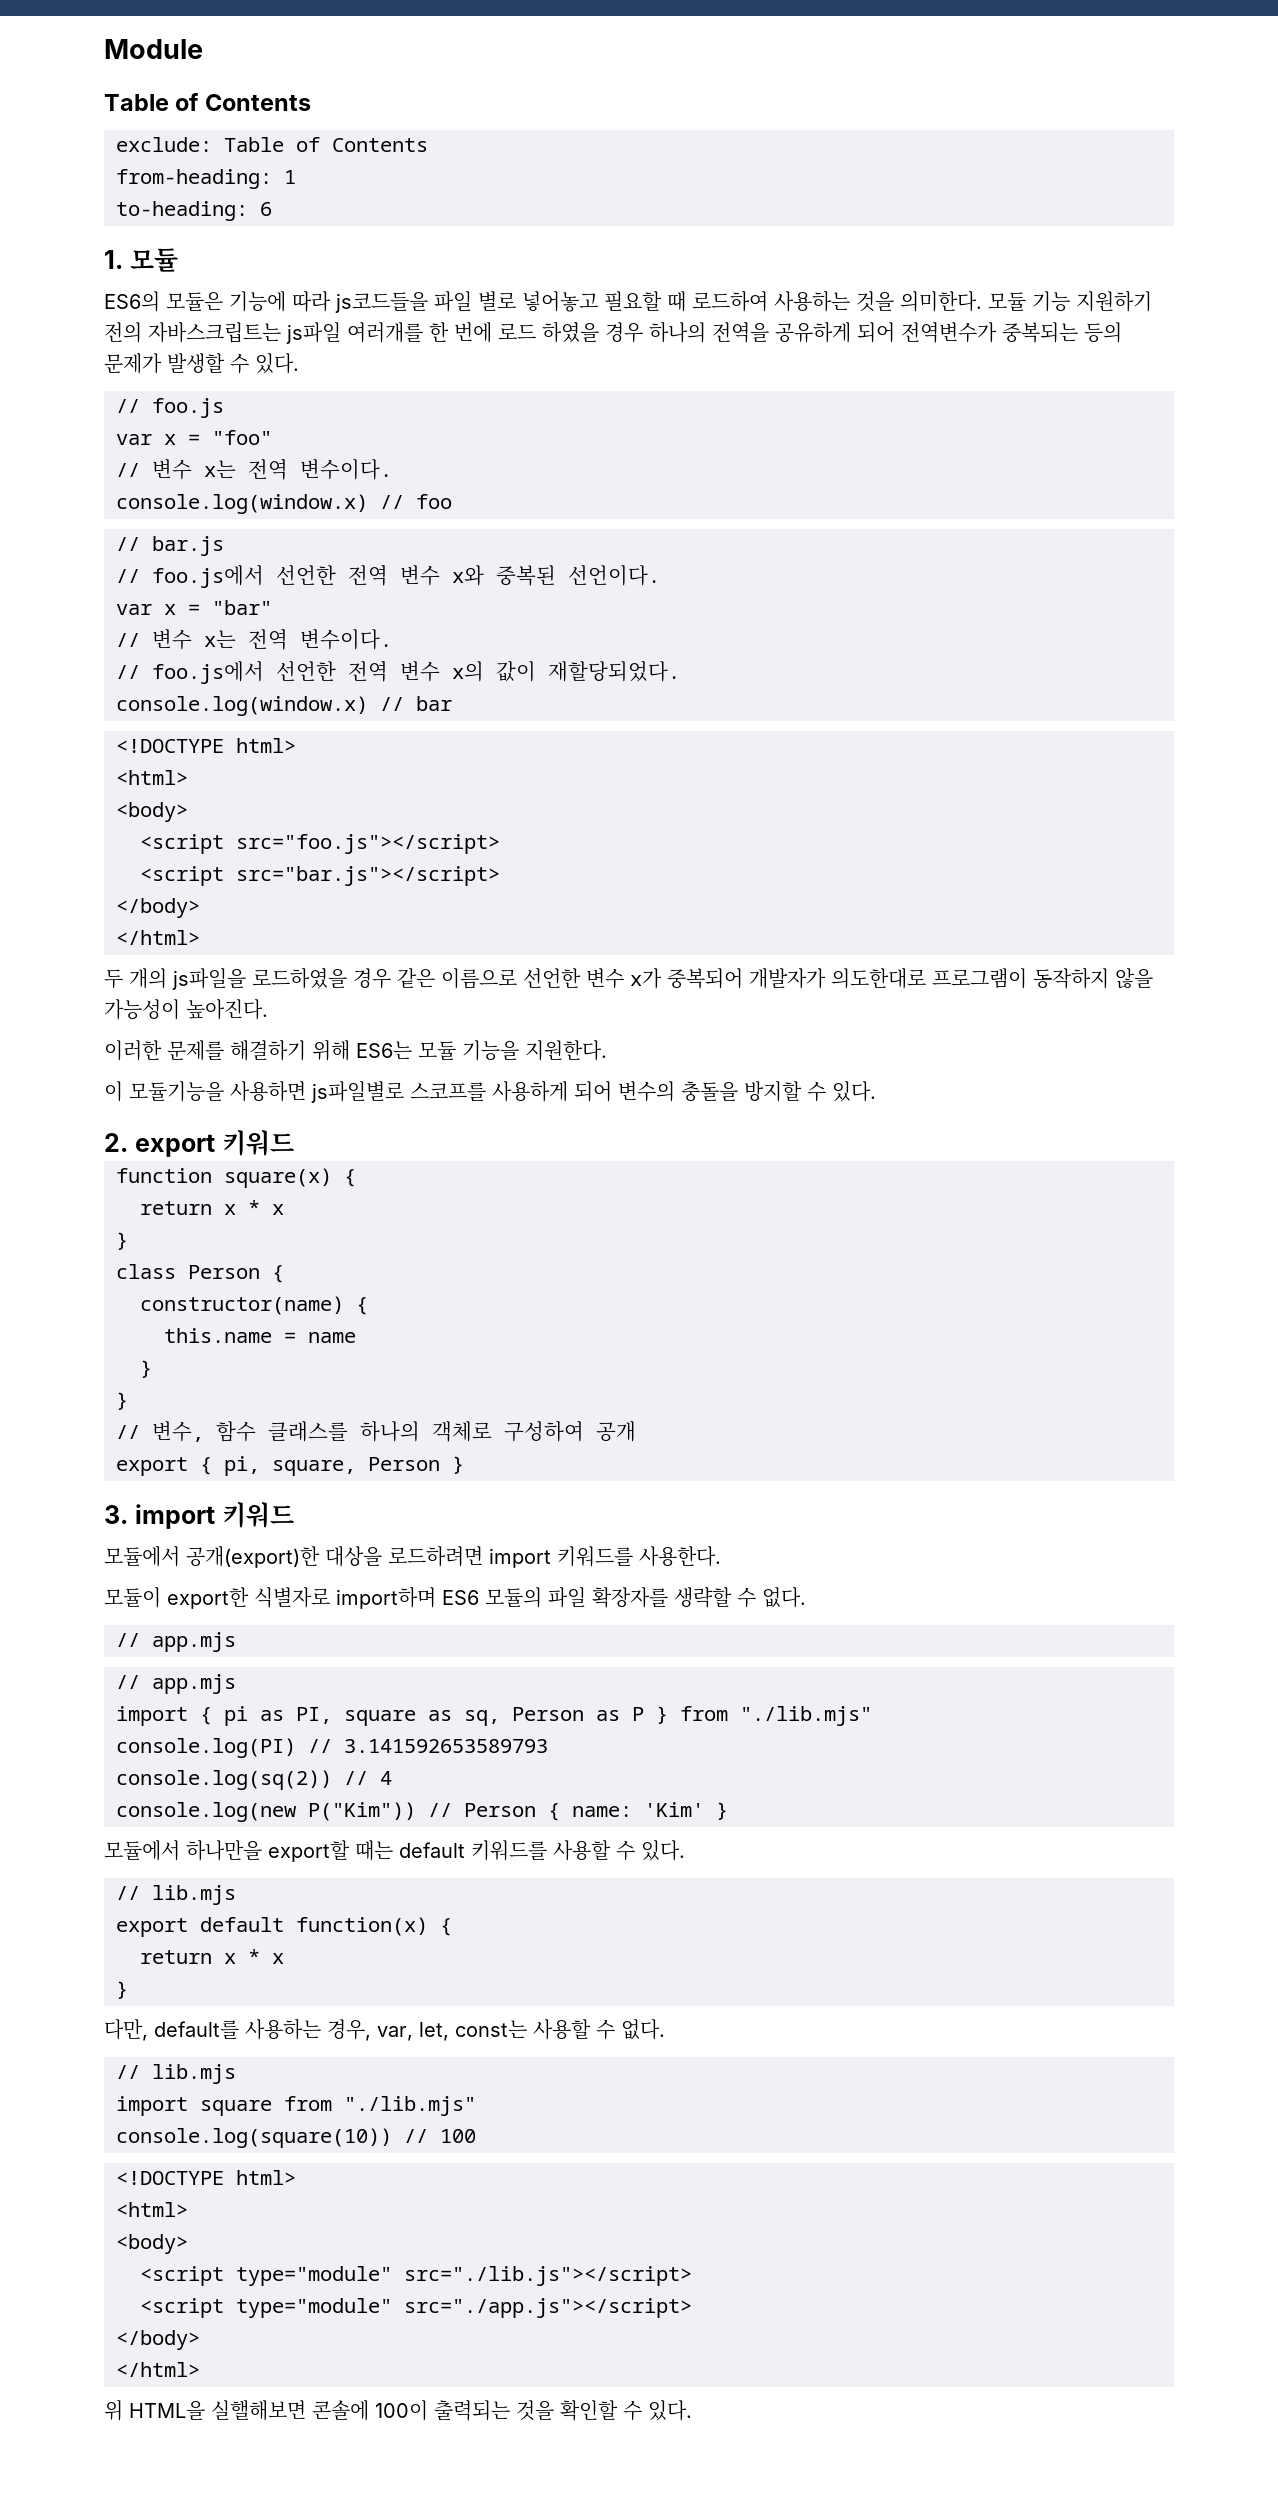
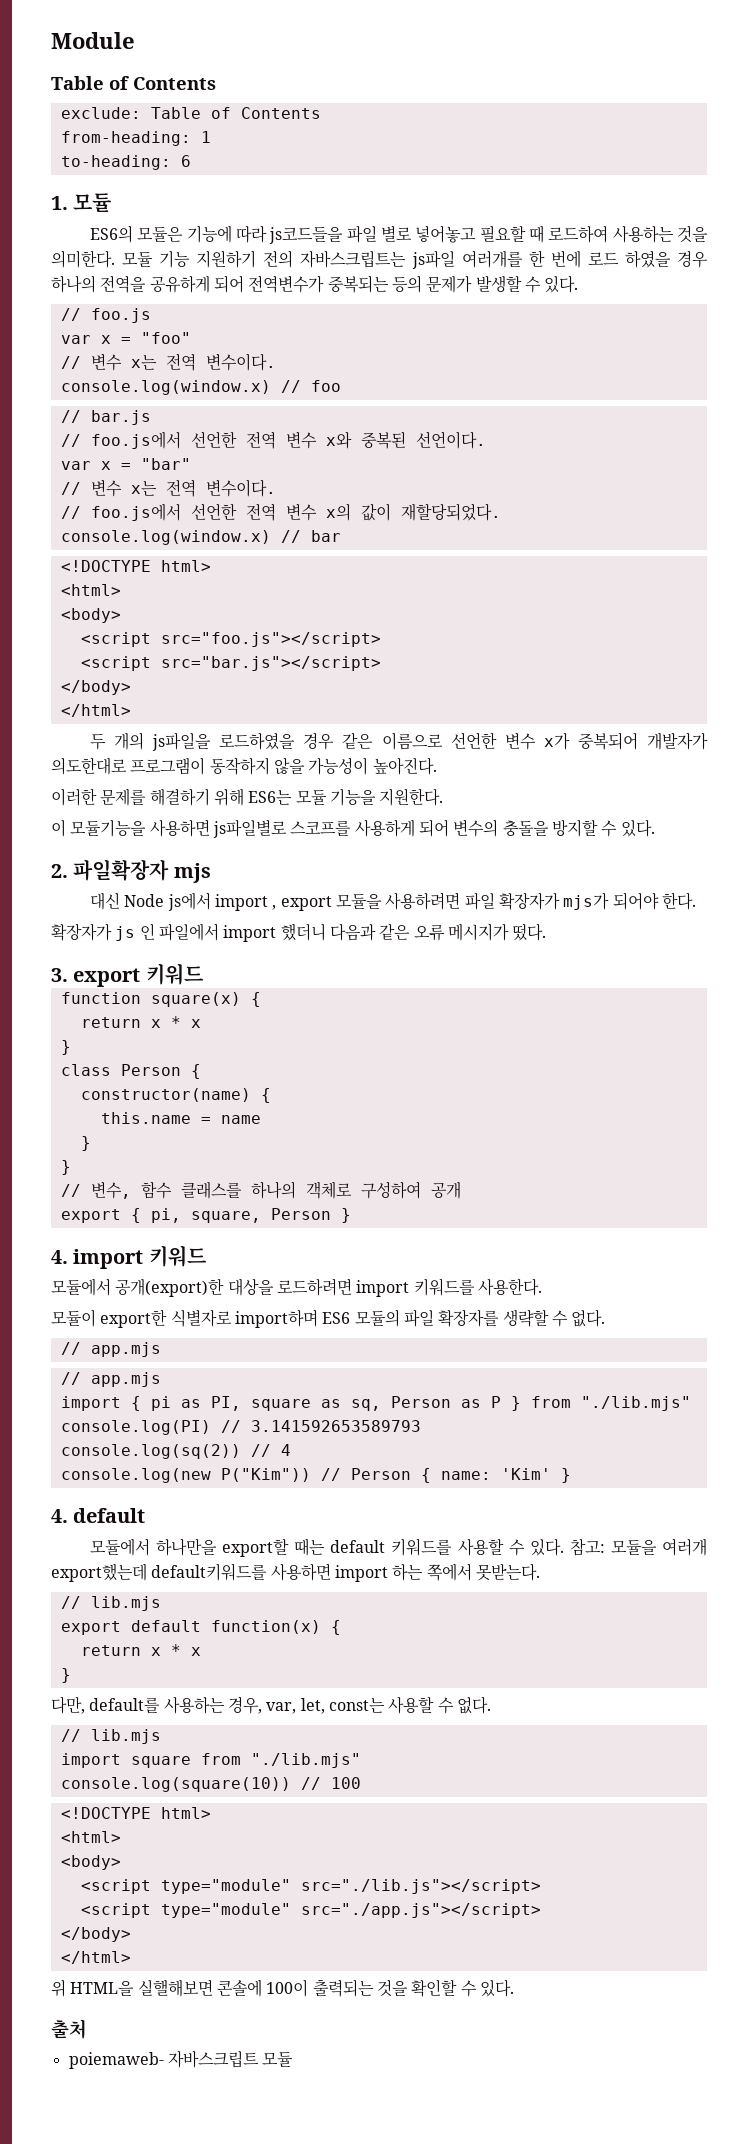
- 2. export 키워드
+ 2. 파일확장자 mjs
+ 대신 Node js에서 import , export 모듈을 사용하려면 파일 확장자가 mjs가 되어야 한다.
+ 확장자가 js 인 파일에서 import 했더니 다음과 같은 오류 메시지가 떴다.
+ 3. export 키워드
- 3. import 키워드
+ 4. import 키워드
+ 4. default
+ 참고: 모듈을 여러개 export했는데 default키워드를 사용하면 import 하는 쪽에서 못받는다.
+ 출처
+ poiemaweb- 자바스크립트 모듈

